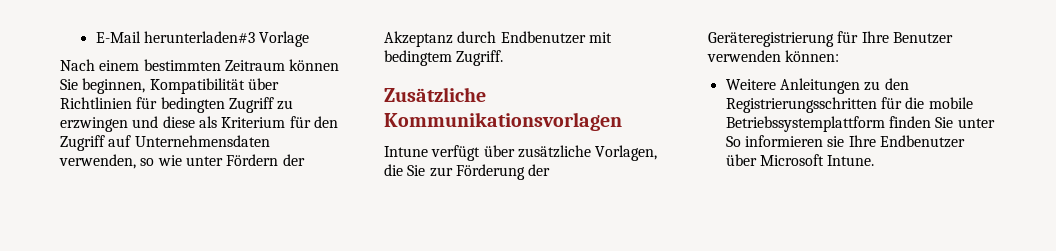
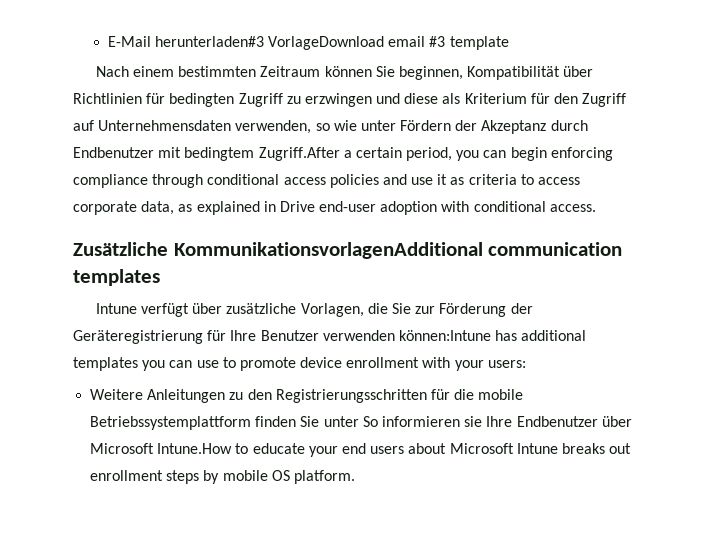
- E-Mail herunterladen#3 Vorlage
+ E-Mail herunterladen#3 VorlageDownload email #3 template
- Nach einem bestimmten Zeitraum können Sie beginnen, Kompatibilität über Richtlinien für bedingten Zugriff zu erzwingen und diese als Kriterium für den Zugriff auf Unternehmensdaten verwenden, so wie unter Fördern der Akzeptanz durch Endbenutzer mit bedingtem Zugriff.
- Zusätzliche Kommunikationsvorlagen
+ Nach einem bestimmten Zeitraum können Sie beginnen, Kompatibilität über Richtlinien für bedingten Zugriff zu erzwingen und diese als Kriterium für den Zugriff auf Unternehmensdaten verwenden, so wie unter Fördern der Akzeptanz durch Endbenutzer mit bedingtem Zugriff.After a certain period, you can begin enforcing compliance through conditional access policies and use it as criteria to access corporate data, as explained in Drive end-user adoption with conditional access.
+ Zusätzliche KommunikationsvorlagenAdditional communication templates
- Intune verfügt über zusätzliche Vorlagen, die Sie zur Förderung der Geräteregistrierung für Ihre Benutzer verwenden können:
+ Intune verfügt über zusätzliche Vorlagen, die Sie zur Förderung der Geräteregistrierung für Ihre Benutzer verwenden können:Intune has additional templates you can use to promote device enrollment with your users:
- Weitere Anleitungen zu den Registrierungsschritten für die mobile Betriebssystemplattform finden Sie unter So informieren sie Ihre Endbenutzer über Microsoft Intune.
+ Weitere Anleitungen zu den Registrierungsschritten für die mobile Betriebssystemplattform finden Sie unter So informieren sie Ihre Endbenutzer über Microsoft Intune.How to educate your end users about Microsoft Intune breaks out enrollment steps by mobile OS platform.

